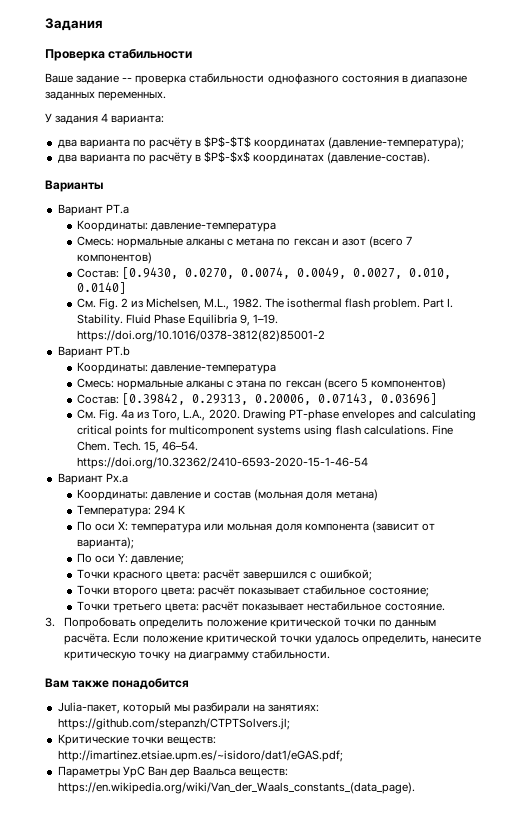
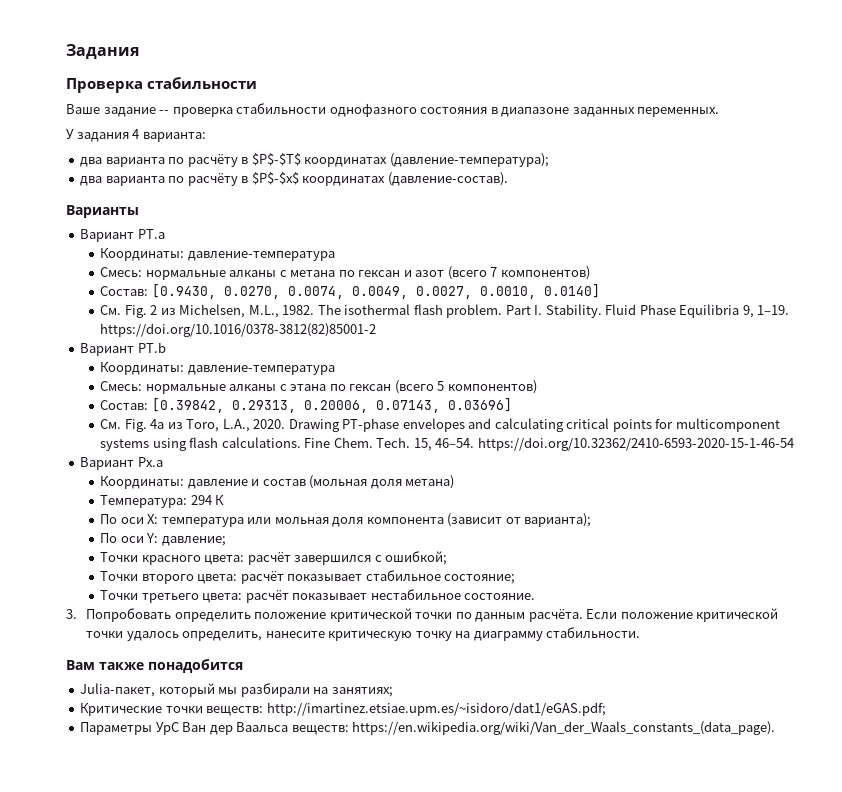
- Состав: [0.9430, 0.0270, 0.0074, 0.0049, 0.0027, 0.010, 0.0140]
+ Состав: [0.9430, 0.0270, 0.0074, 0.0049, 0.0027, 0.0010, 0.0140]
- Julia-пакет, который мы разбирали на занятиях: https://github.com/stepanzh/CTPTSolvers.jl;
+ Julia-пакет, который мы разбирали на занятиях;

